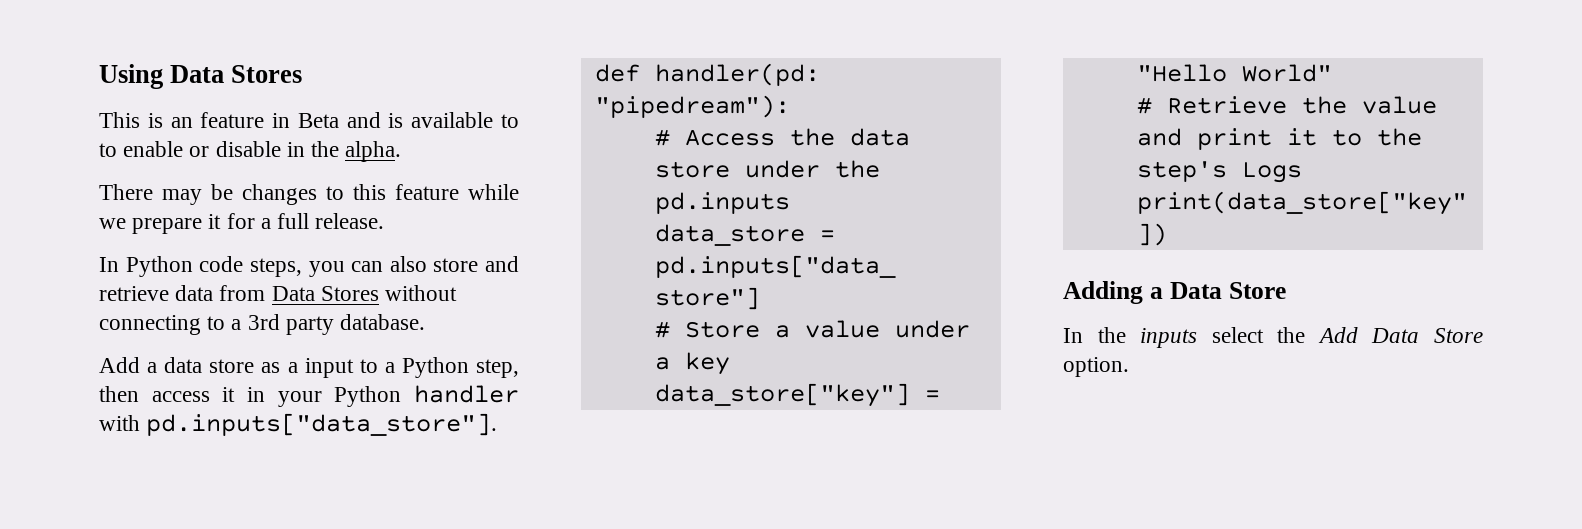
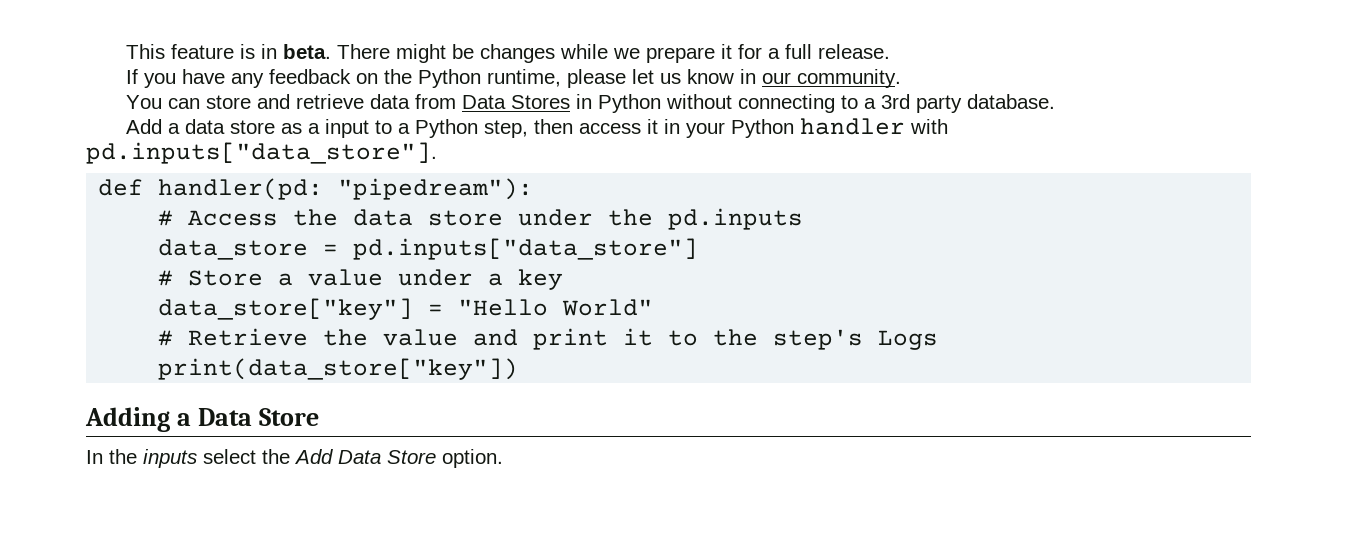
- Using Data Stores
- This is an feature in Beta and is available to to enable or disable in the alpha.
- There may be changes to this feature while we prepare it for a full release.
+ This feature is in beta. There might be changes while we prepare it for a full release.
- In Python code steps, you can also store and retrieve data from Data Stores without connecting to a 3rd party database.
+ If you have any feedback on the Python runtime, please let us know in our community.
+ You can store and retrieve data from Data Stores in Python without connecting to a 3rd party database.

